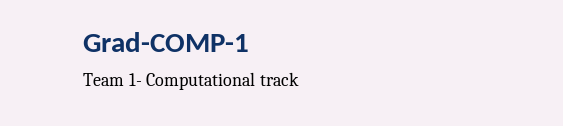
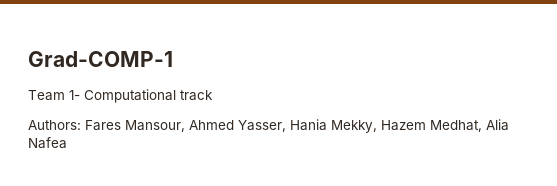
+ Authors: Fares Mansour, Ahmed Yasser, Hania Mekky, Hazem Medhat, Alia Nafea

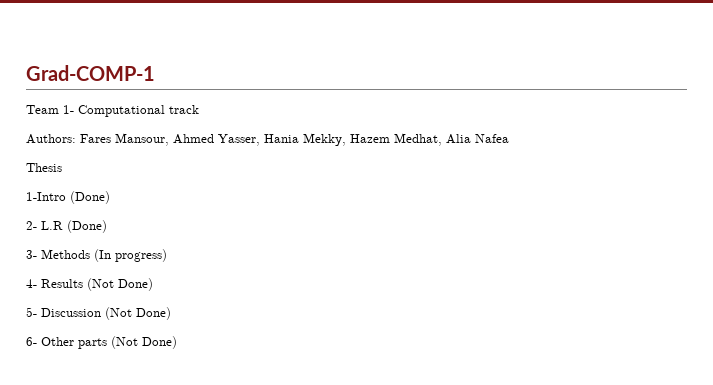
+ Thesis
+ 1-Intro (Done)
+ 2- L.R (Done)
+ 3- Methods (In progress)
+ 4- Results (Not Done)
+ 5- Discussion (Not Done)
+ 6- Other parts (Not Done)

